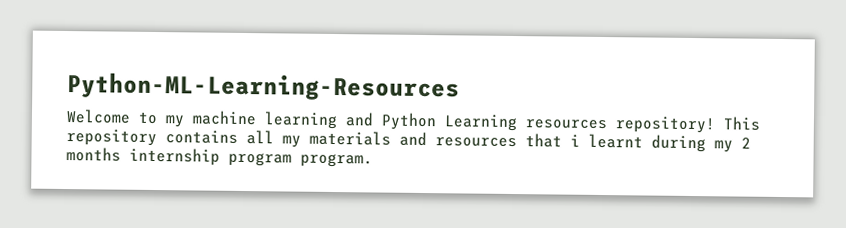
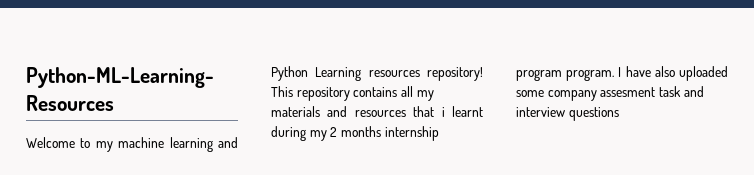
+ I have also uploaded some company assesment task and interview questions

